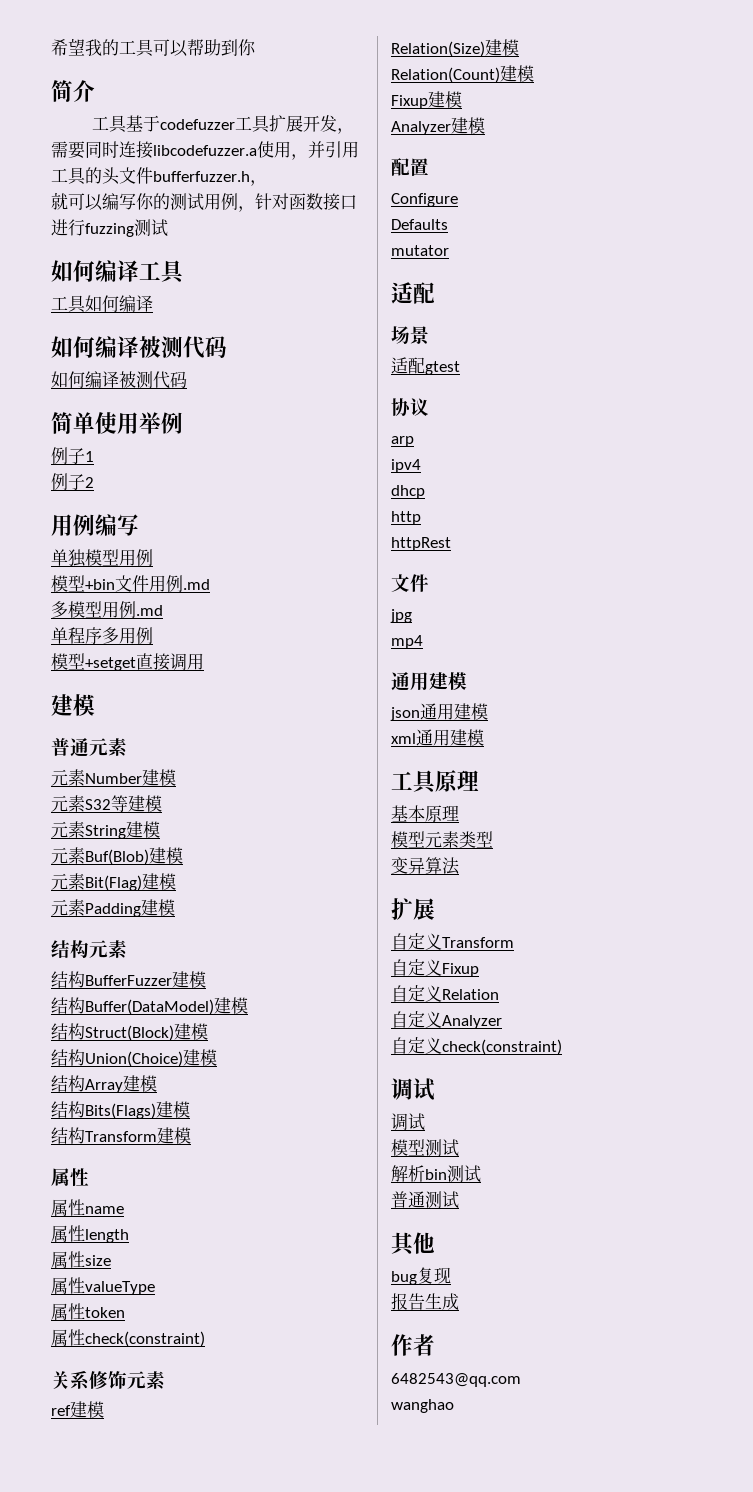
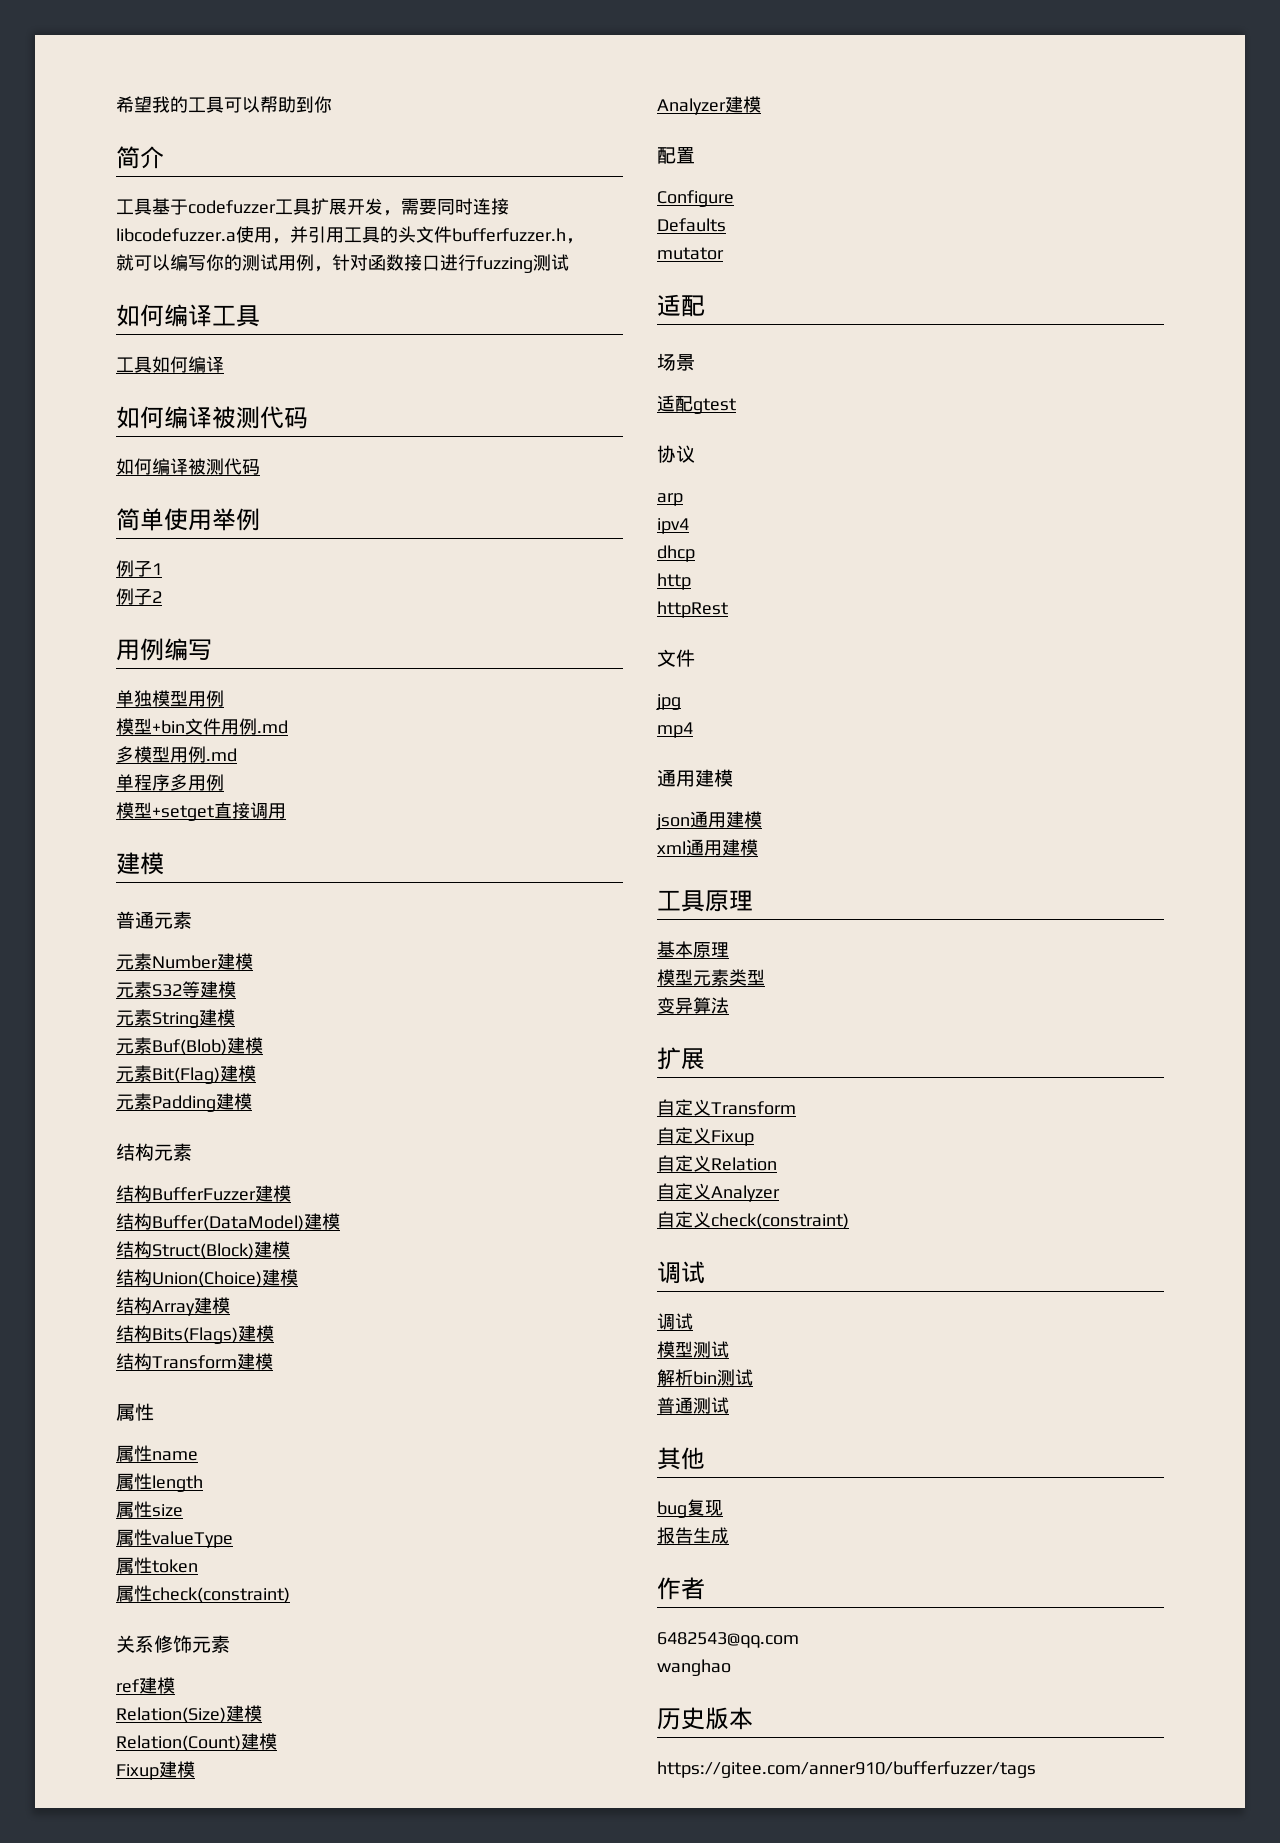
+ 历史版本
+ https://gitee.com/anner910/bufferfuzzer/tags

